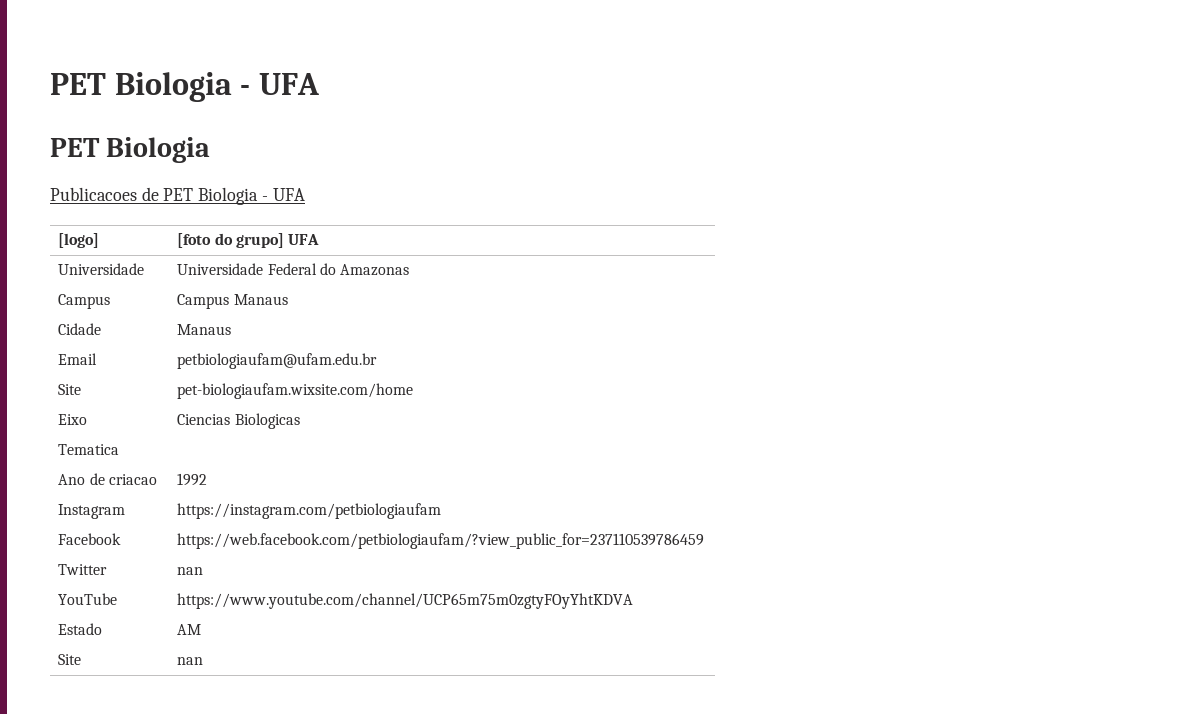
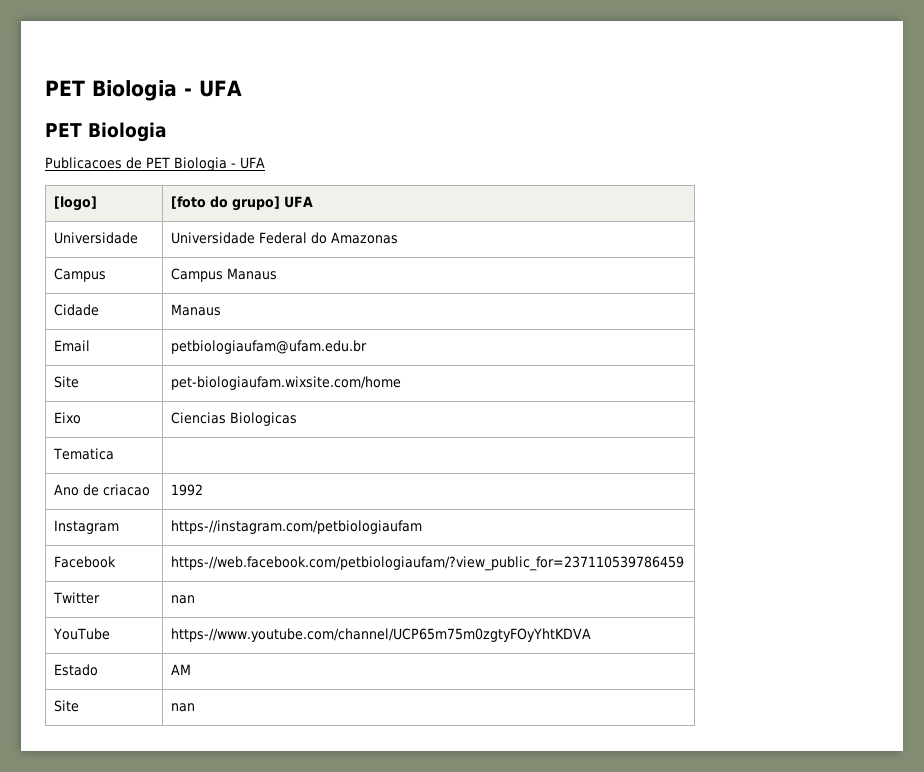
- Instagram | https://instagram.com/petbiologiaufam
+ Instagram | https-//instagram.com/petbiologiaufam
- Facebook | https://web.facebook.com/petbiologiaufam/?view_public_for=237110539786459
+ Facebook | https-//web.facebook.com/petbiologiaufam/?view_public_for=237110539786459
- YouTube | https://www.youtube.com/channel/UCP65m75m0zgtyFOyYhtKDVA
+ YouTube | https-//www.youtube.com/channel/UCP65m75m0zgtyFOyYhtKDVA

